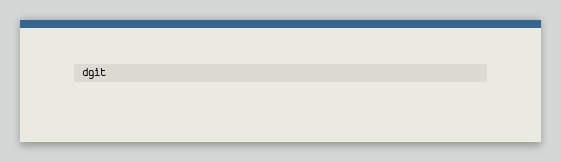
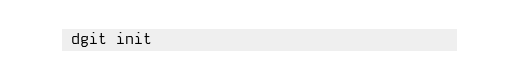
- dgit
+ dgit init

